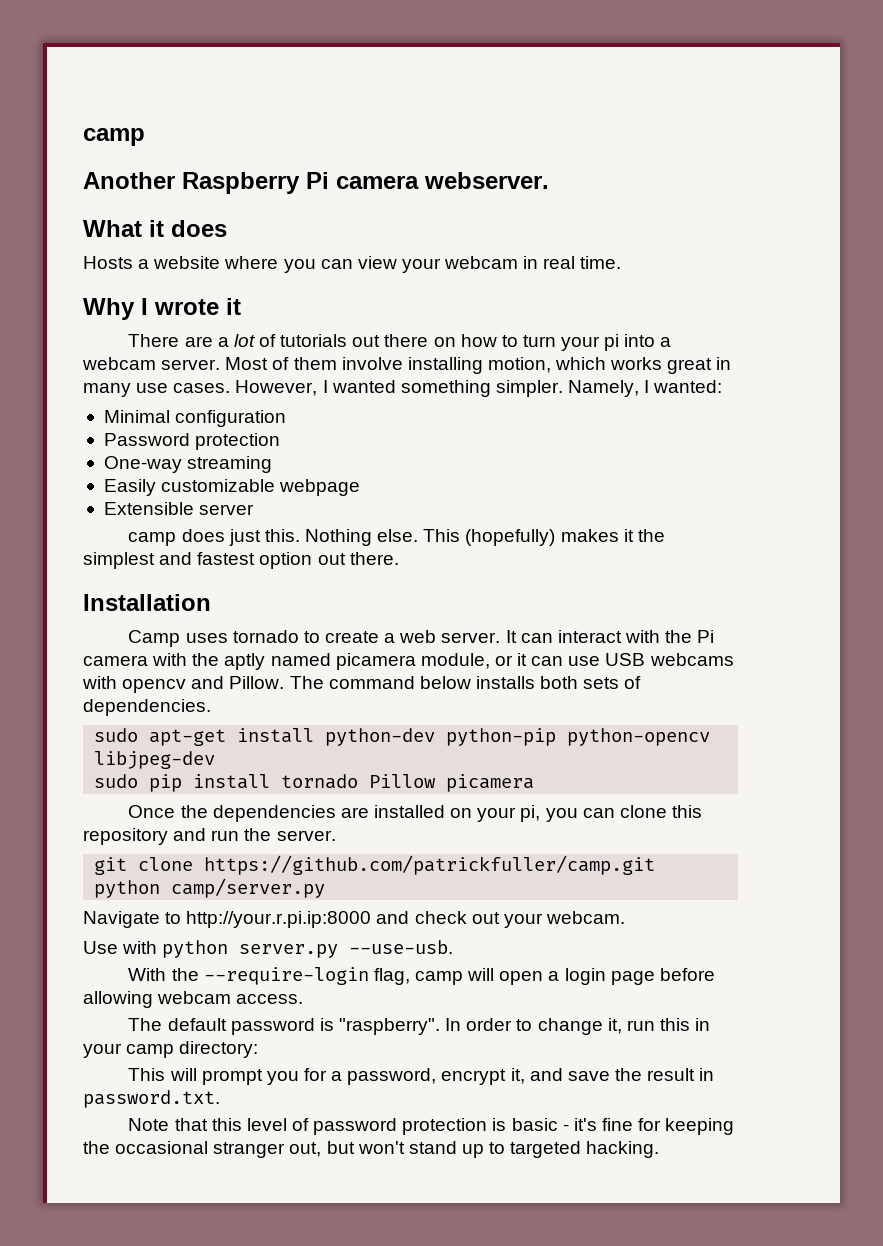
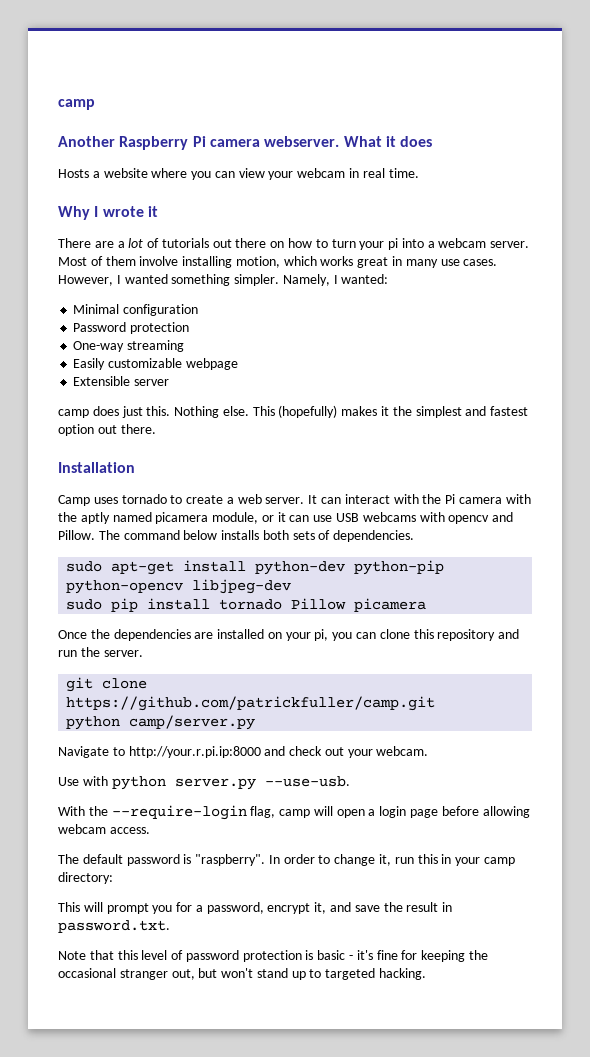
- Another Raspberry Pi camera webserver.
- What it does
+ Another Raspberry Pi camera webserver. What it does

